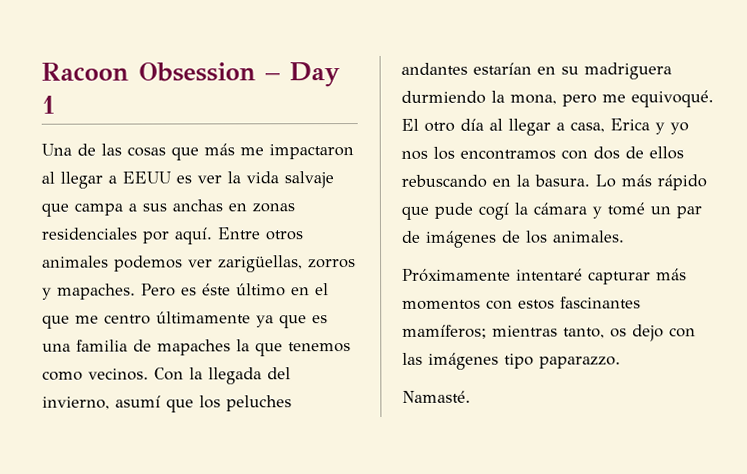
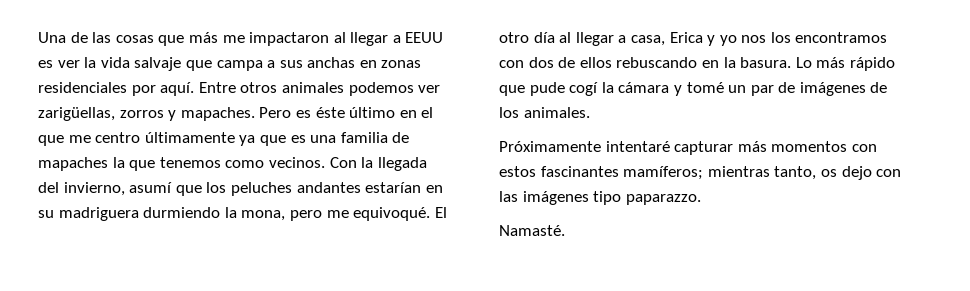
- Racoon Obsession – Day 1

